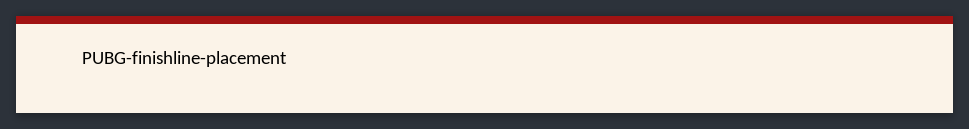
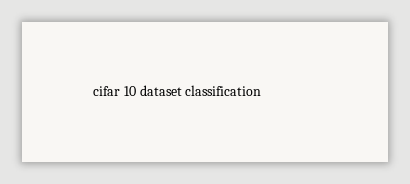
- PUBG-finishline-placement
+ cifar 10 dataset classification

